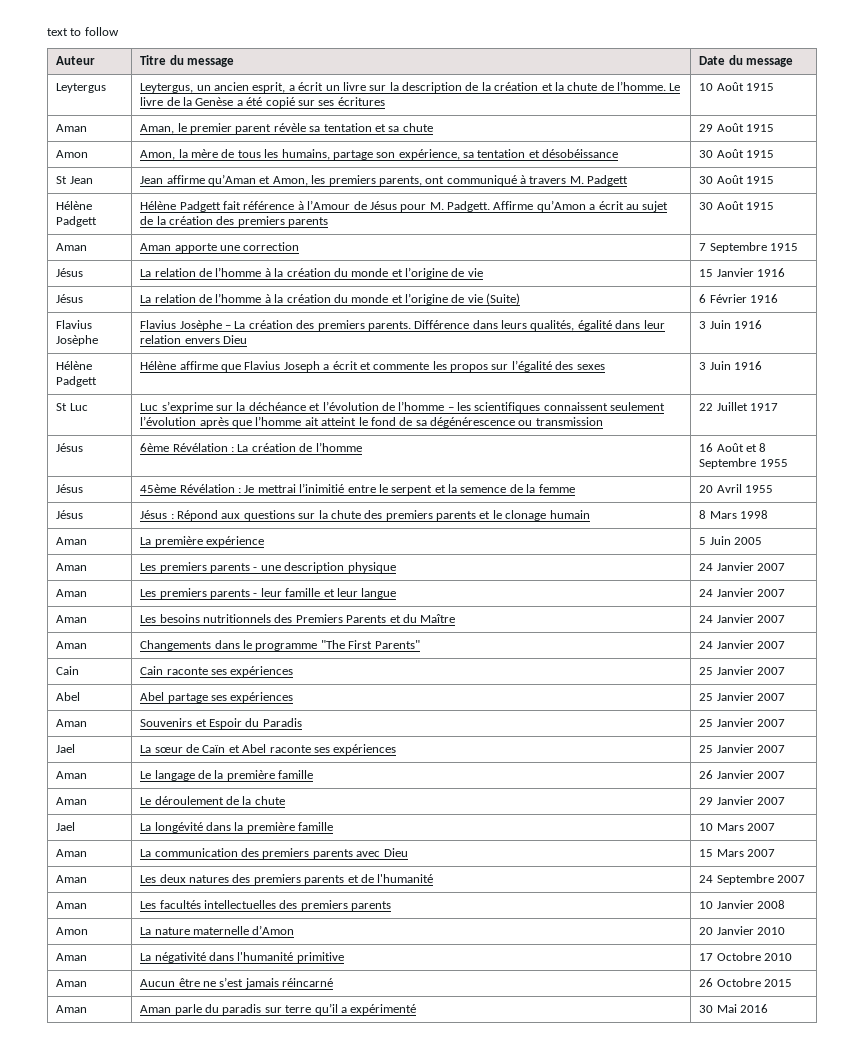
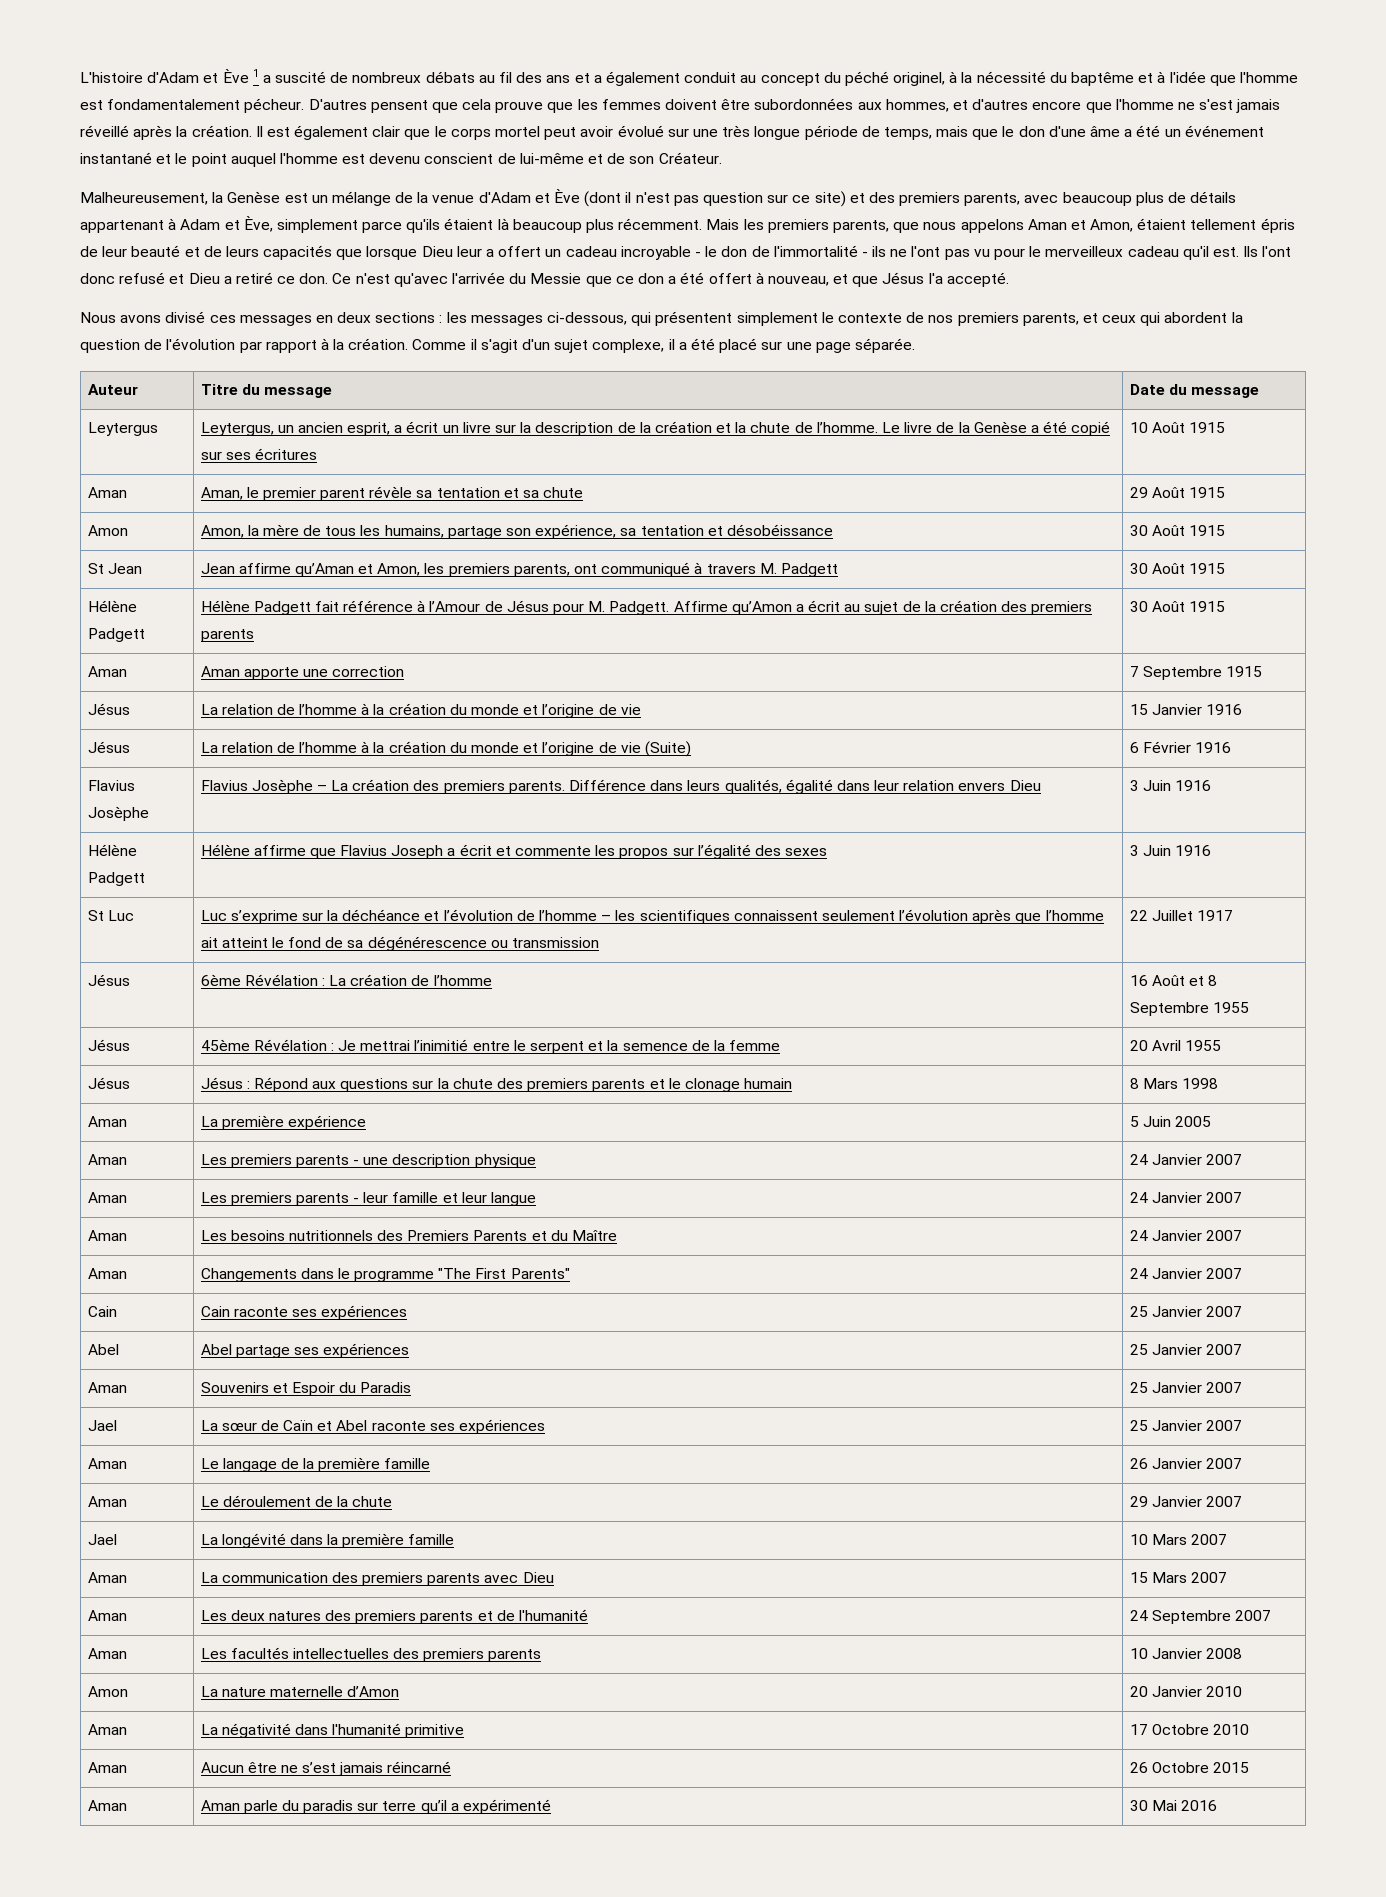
- text to follow
+ L'histoire d'Adam et Ève 1 a suscité de nombreux débats au fil des ans et a également conduit au concept du péché originel, à la nécessité du baptême et à l'idée que l'homme est fondamentalement pécheur. D'autres pensent que cela prouve que les femmes doivent être subordonnées aux hommes, et d'autres encore que l'homme ne s'est jamais réveillé après la création. Il est également clair que le corps mortel peut avoir évolué sur une très longue période de temps, mais que le don d'une âme a été un événement instantané et le point auquel l'homme est devenu conscient de lui-même et de son Créateur.
+ Malheureusement, la Genèse est un mélange de la venue d'Adam et Ève (dont il n'est pas question sur ce site) et des premiers parents, avec beaucoup plus de détails appartenant à Adam et Ève, simplement parce qu'ils étaient là beaucoup plus récemment. Mais les premiers parents, que nous appelons Aman et Amon, étaient tellement épris de leur beauté et de leurs capacités que lorsque Dieu leur a offert un cadeau incroyable - le don de l'immortalité - ils ne l'ont pas vu pour le merveilleux cadeau qu'il est. Ils l'ont donc refusé et Dieu a retiré ce don. Ce n'est qu'avec l'arrivée du Messie que ce don a été offert à nouveau, et que Jésus l'a accepté.
+ Nous avons divisé ces messages en deux sections : les messages ci-dessous, qui présentent simplement le contexte de nos premiers parents, et ceux qui abordent la question de l'évolution par rapport à la création. Comme il s'agit d'un sujet complexe, il a été placé sur une page séparée.

